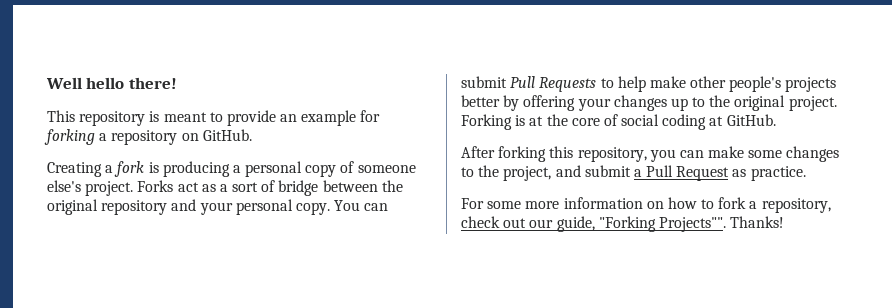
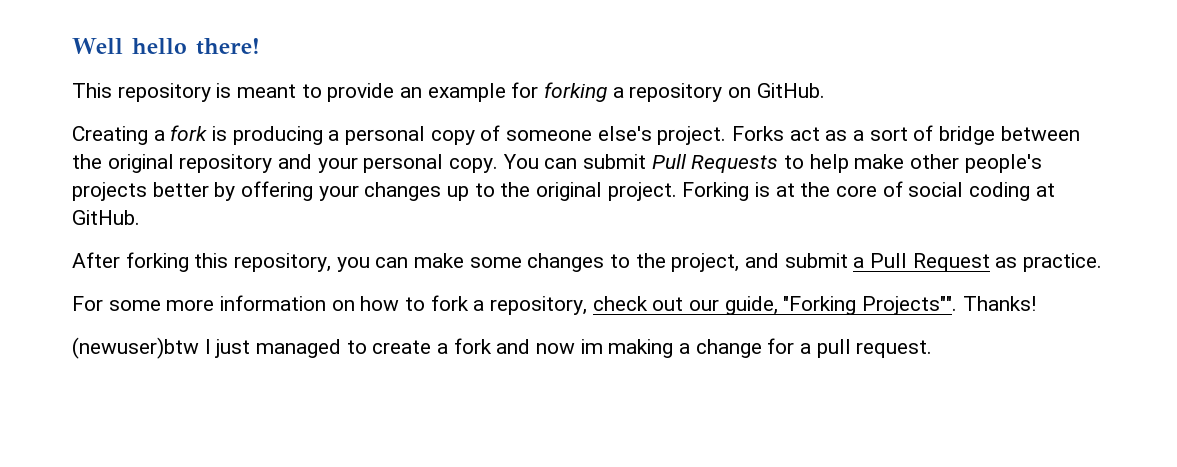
+ (newuser)btw I just managed to create a fork and now im making a change for a pull request.

